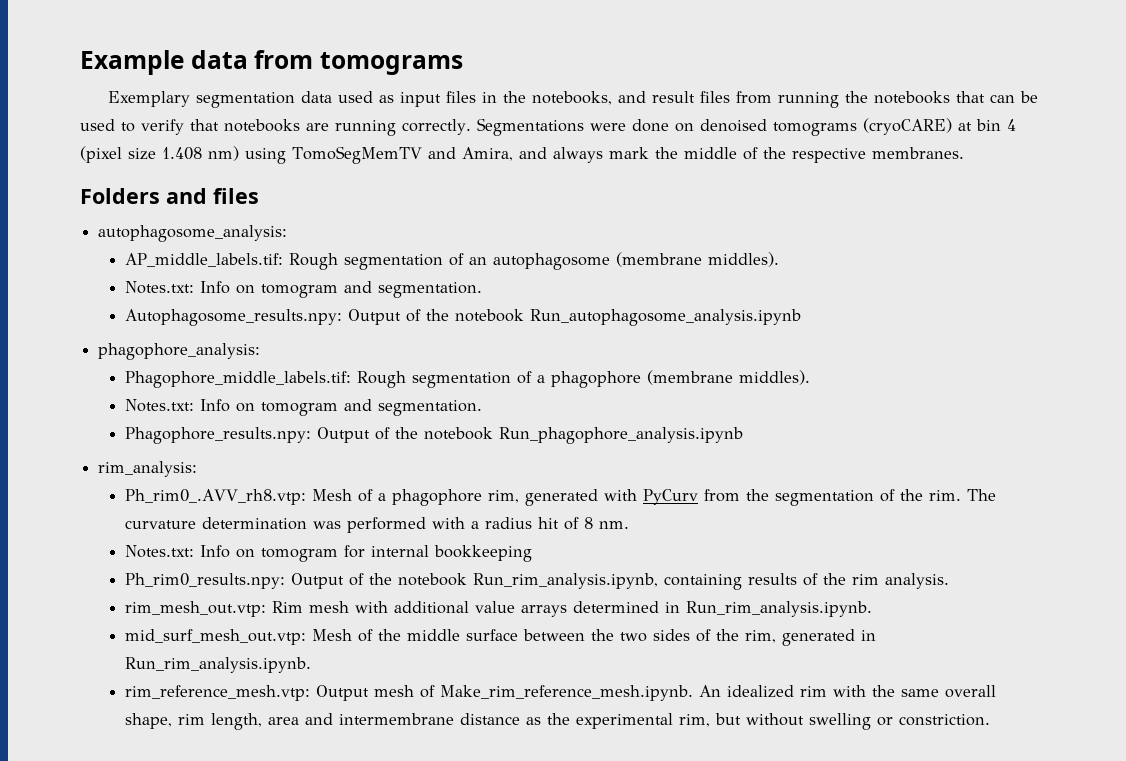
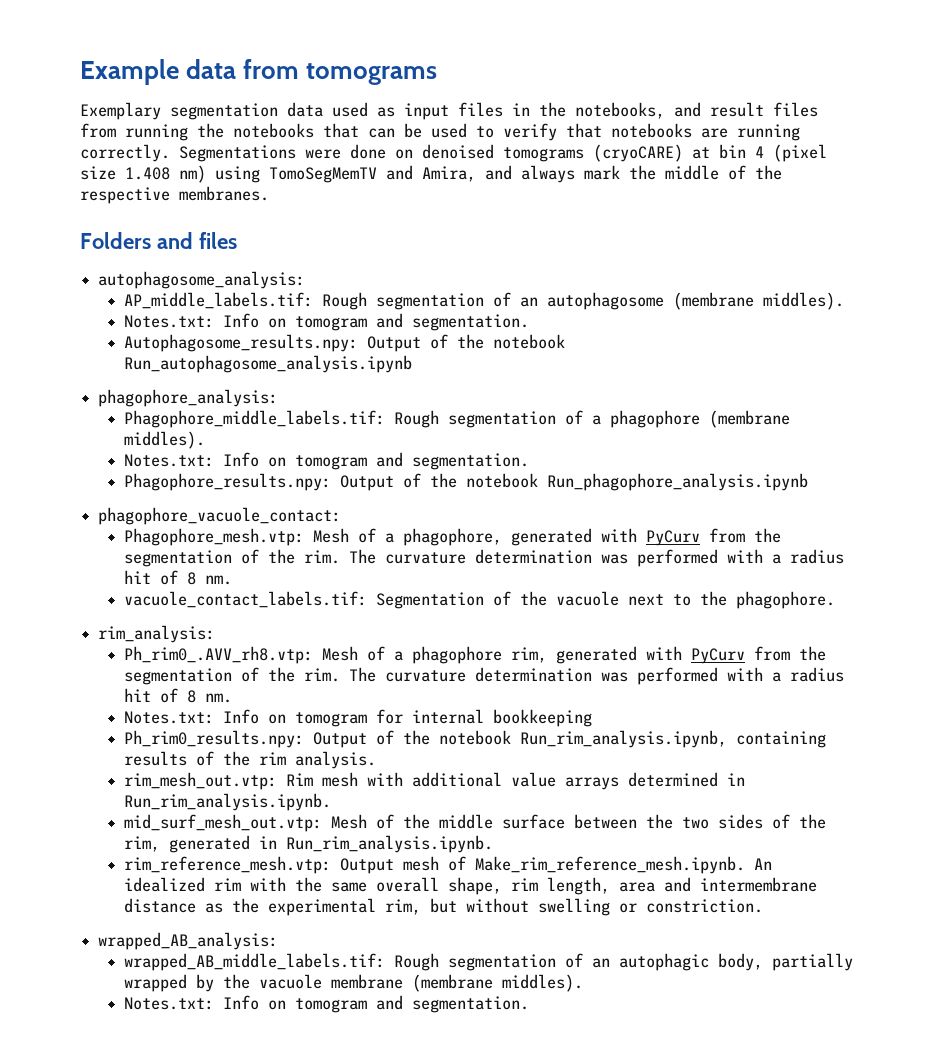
+ phagophore_vacuole_contact:
+ Phagophore_mesh.vtp: Mesh of a phagophore, generated with PyCurv from the segmentation of the rim. The curvature determination was performed with a radius hit of 8 nm.
+ vacuole_contact_labels.tif: Segmentation of the vacuole next to the phagophore.
+ wrapped_AB_analysis:
+ wrapped_AB_middle_labels.tif: Rough segmentation of an autophagic body, partially wrapped by the vacuole membrane (membrane middles).
+ Notes.txt: Info on tomogram and segmentation.

